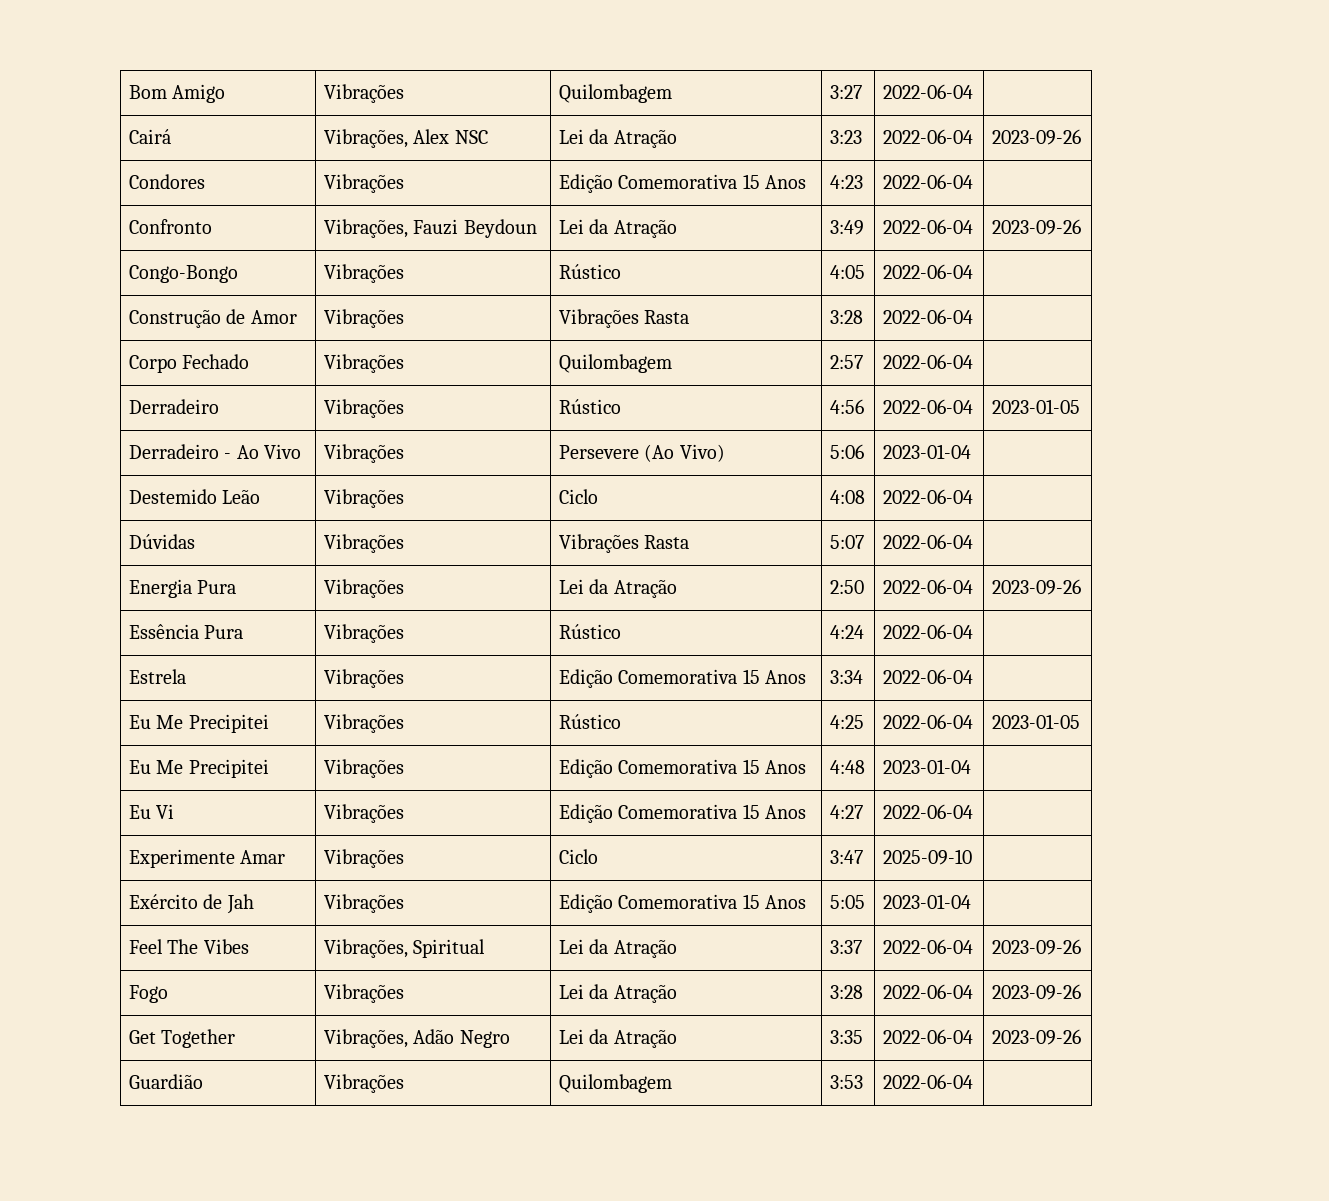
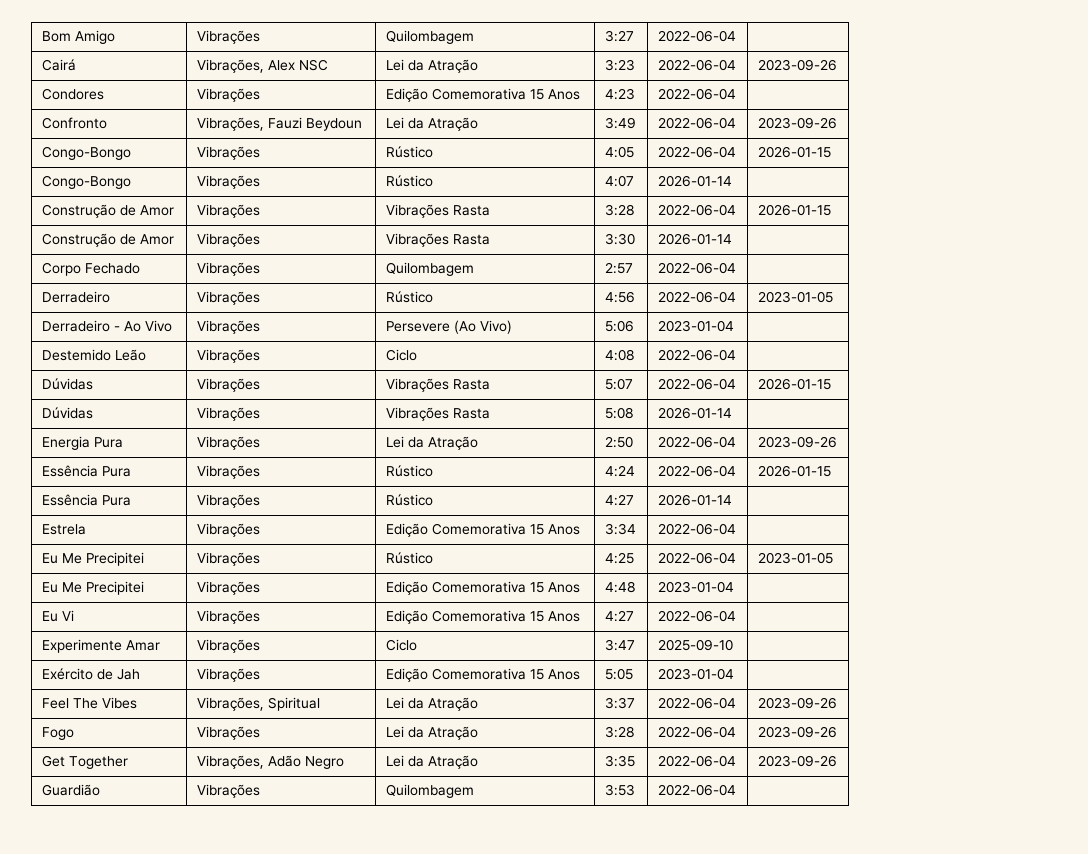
- Congo-Bongo | Vibrações | Rústico | 4:05 | 2022-06-04 |
+ Congo-Bongo | Vibrações | Rústico | 4:05 | 2022-06-04 | 2026-01-15
+ Congo-Bongo | Vibrações | Rústico | 4:07 | 2026-01-14 |
- Construção de Amor | Vibrações | Vibrações Rasta | 3:28 | 2022-06-04 |
+ Construção de Amor | Vibrações | Vibrações Rasta | 3:28 | 2022-06-04 | 2026-01-15
+ Construção de Amor | Vibrações | Vibrações Rasta | 3:30 | 2026-01-14 |
- Dúvidas | Vibrações | Vibrações Rasta | 5:07 | 2022-06-04 |
+ Dúvidas | Vibrações | Vibrações Rasta | 5:07 | 2022-06-04 | 2026-01-15
+ Dúvidas | Vibrações | Vibrações Rasta | 5:08 | 2026-01-14 |
- Essência Pura | Vibrações | Rústico | 4:24 | 2022-06-04 |
+ Essência Pura | Vibrações | Rústico | 4:24 | 2022-06-04 | 2026-01-15
+ Essência Pura | Vibrações | Rústico | 4:27 | 2026-01-14 |

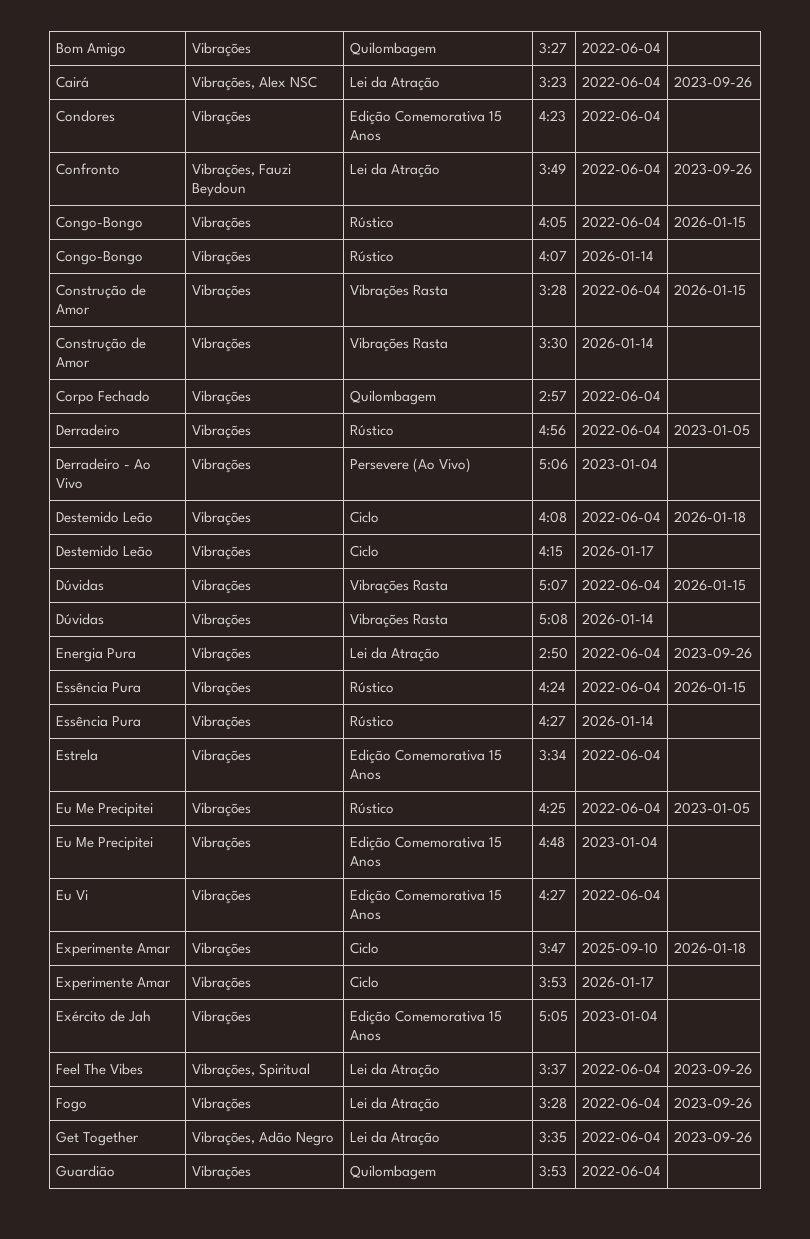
- Destemido Leão | Vibrações | Ciclo | 4:08 | 2022-06-04 |
+ Destemido Leão | Vibrações | Ciclo | 4:08 | 2022-06-04 | 2026-01-18
+ Destemido Leão | Vibrações | Ciclo | 4:15 | 2026-01-17 |
- Experimente Amar | Vibrações | Ciclo | 3:47 | 2025-09-10 |
+ Experimente Amar | Vibrações | Ciclo | 3:47 | 2025-09-10 | 2026-01-18
+ Experimente Amar | Vibrações | Ciclo | 3:53 | 2026-01-17 |

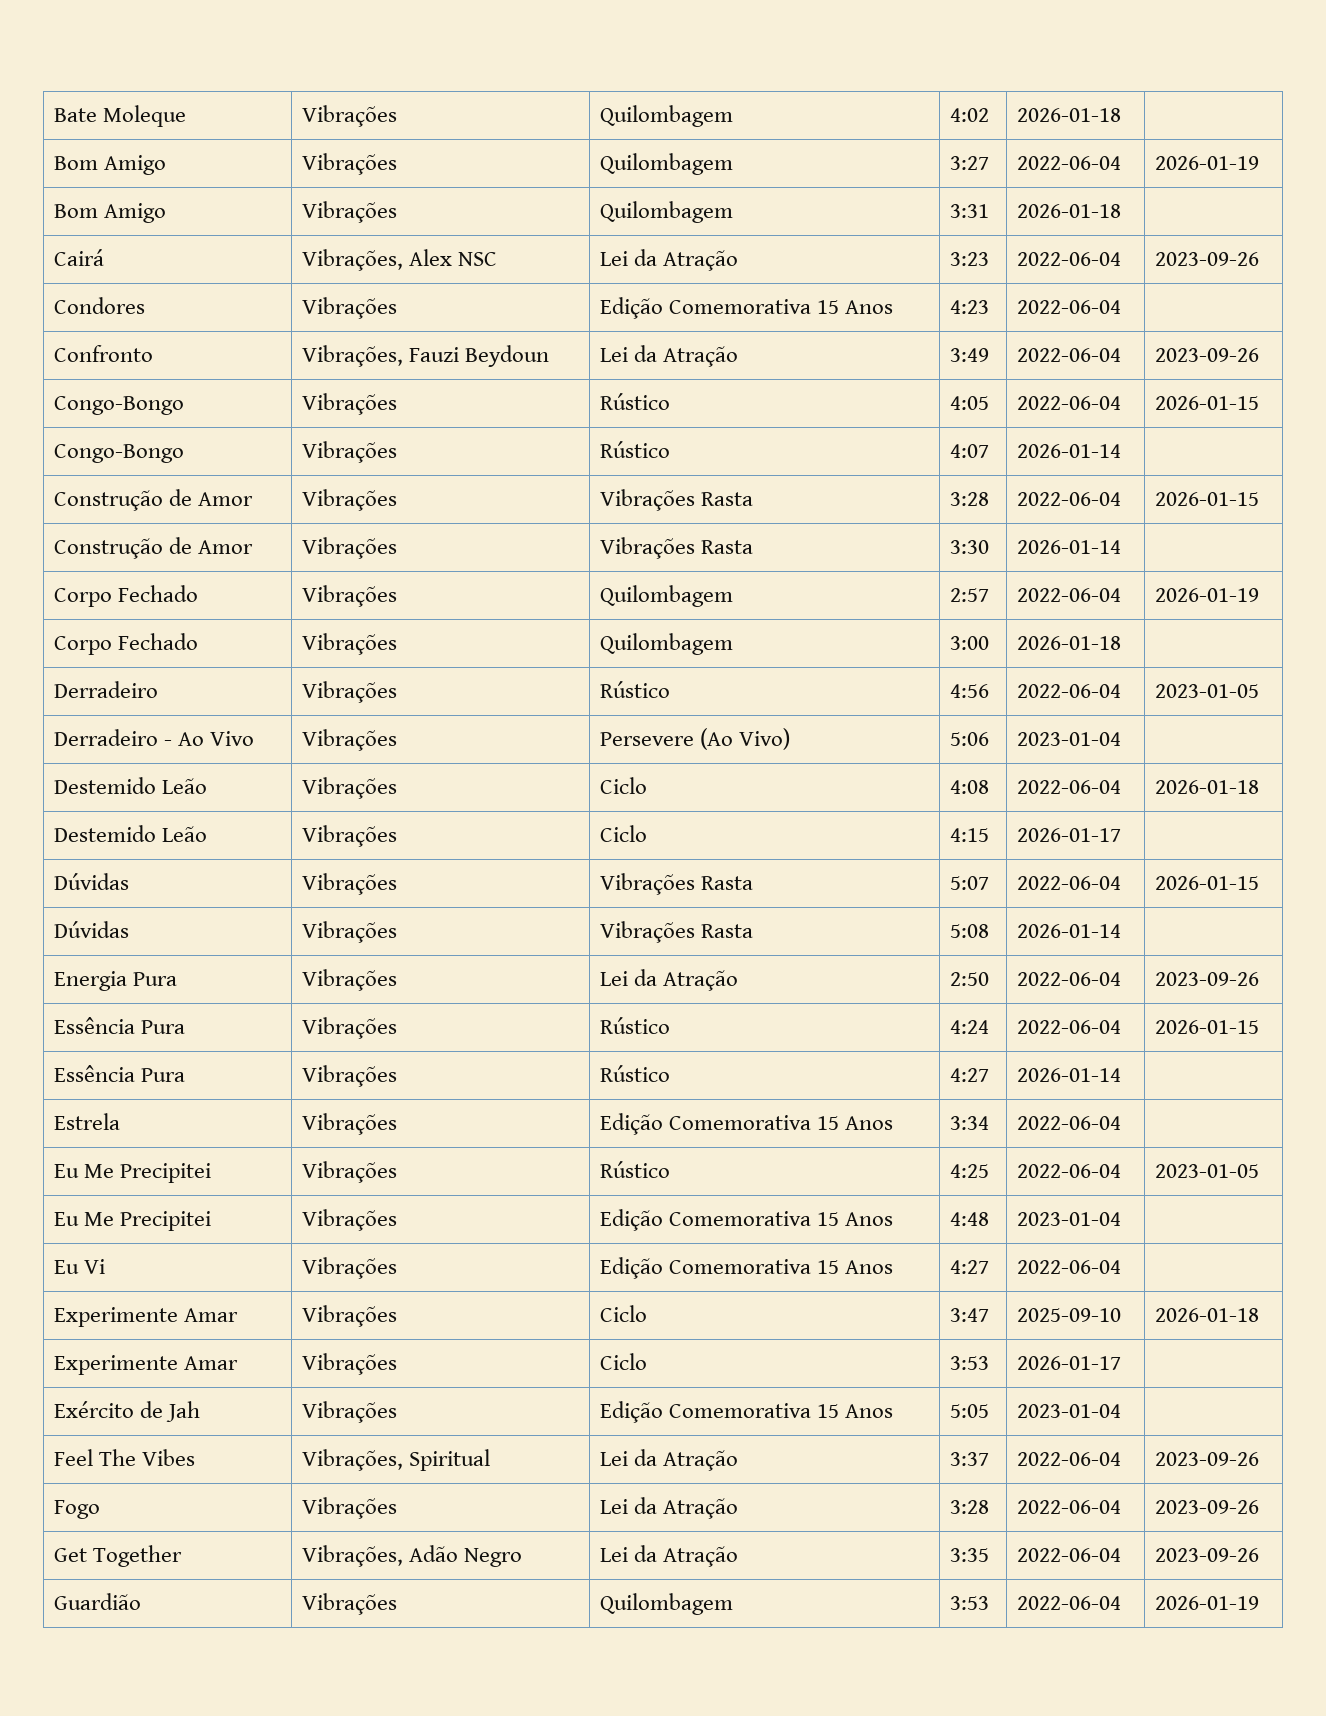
+ Bate Moleque | Vibrações | Quilombagem | 4:02 | 2026-01-18 |
- Bom Amigo | Vibrações | Quilombagem | 3:27 | 2022-06-04 |
+ Bom Amigo | Vibrações | Quilombagem | 3:27 | 2022-06-04 | 2026-01-19
+ Bom Amigo | Vibrações | Quilombagem | 3:31 | 2026-01-18 |
- Corpo Fechado | Vibrações | Quilombagem | 2:57 | 2022-06-04 |
+ Corpo Fechado | Vibrações | Quilombagem | 2:57 | 2022-06-04 | 2026-01-19
+ Corpo Fechado | Vibrações | Quilombagem | 3:00 | 2026-01-18 |
- Guardião | Vibrações | Quilombagem | 3:53 | 2022-06-04 |
+ Guardião | Vibrações | Quilombagem | 3:53 | 2022-06-04 | 2026-01-19

